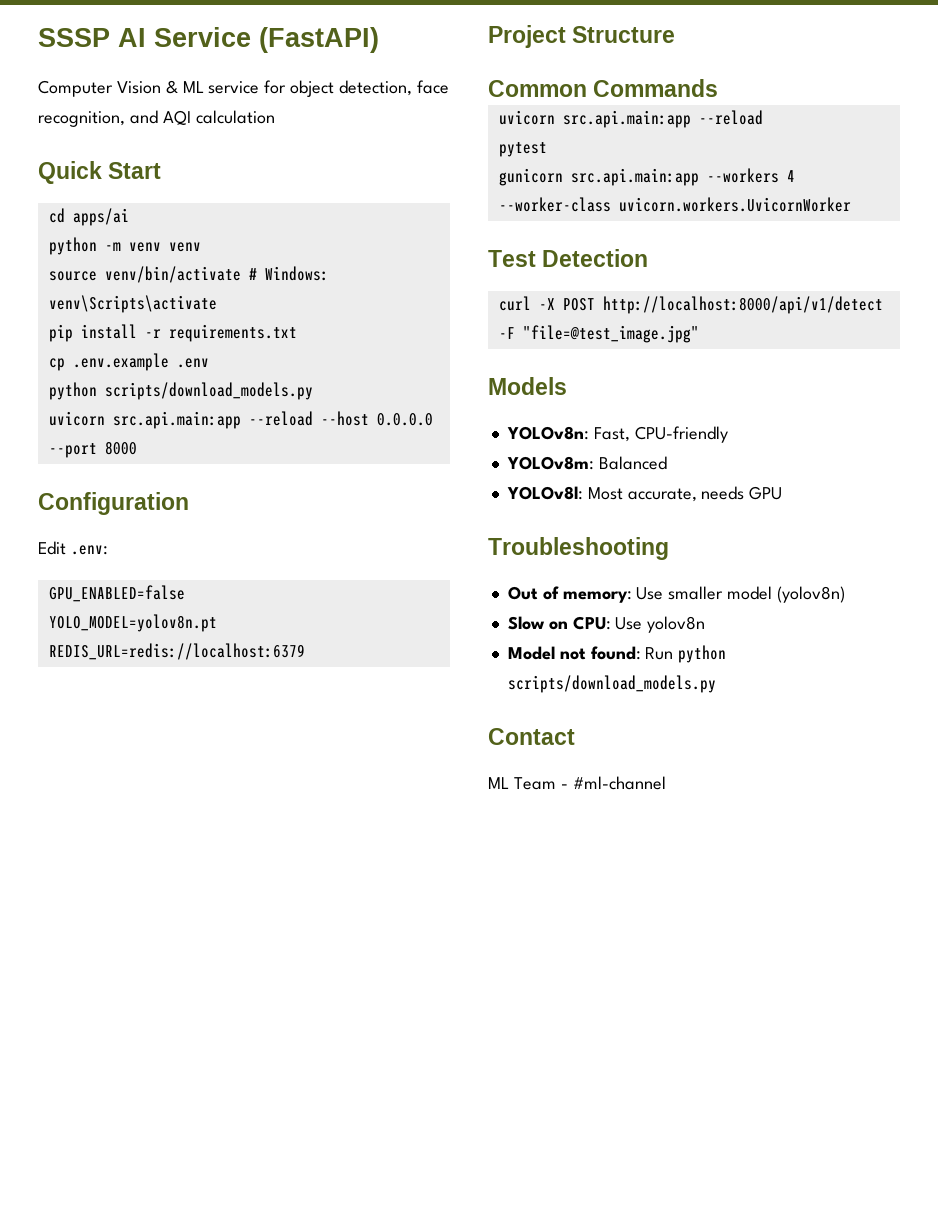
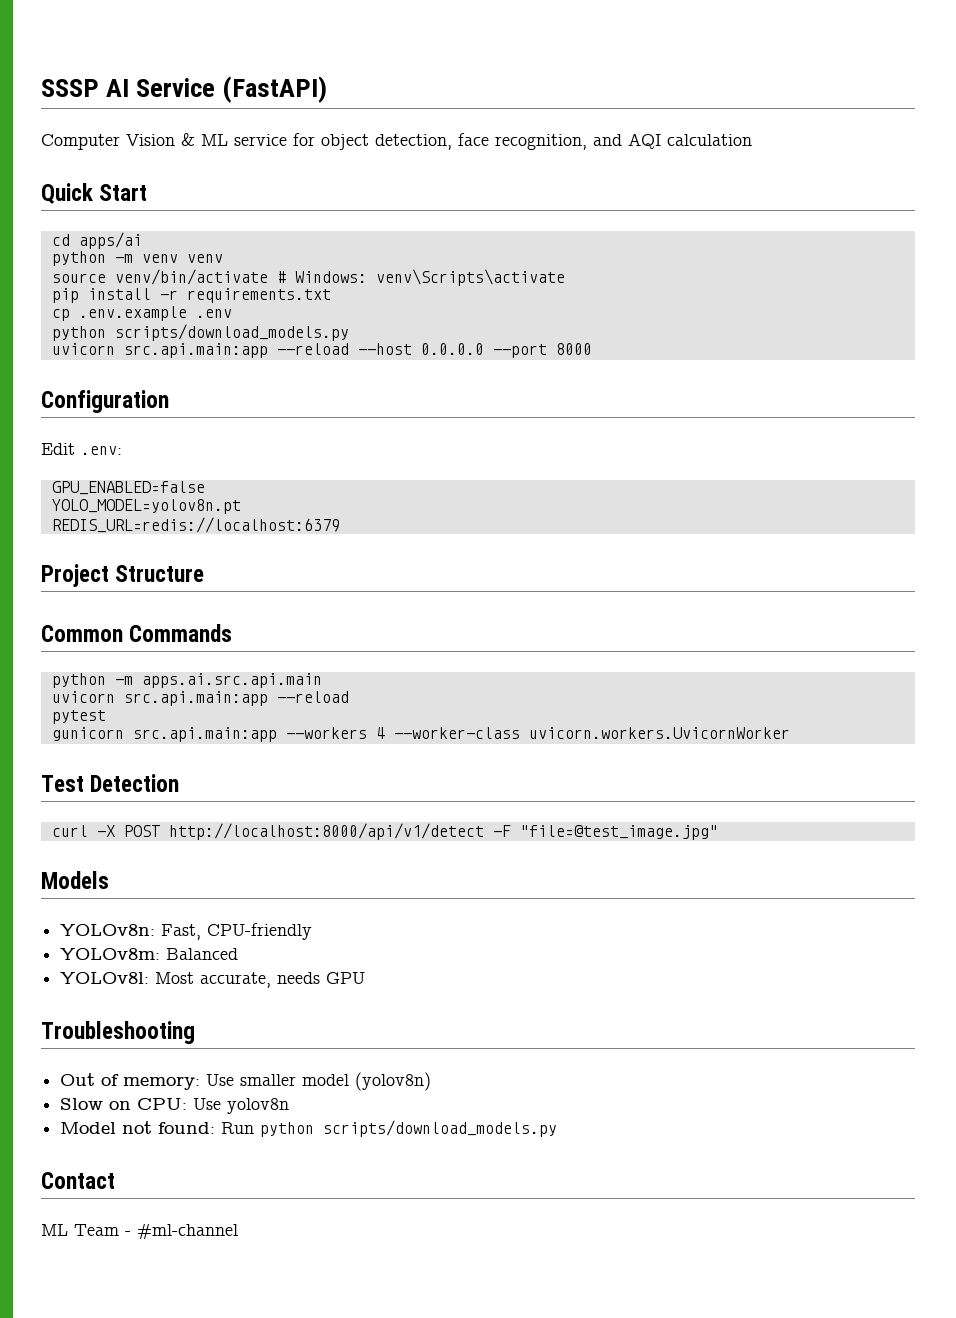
+ python -m apps.ai.src.api.main

